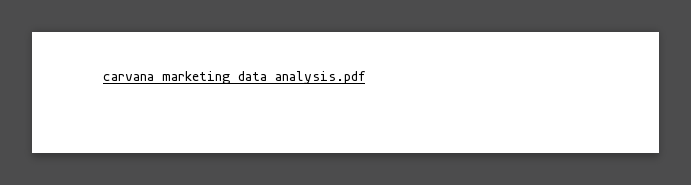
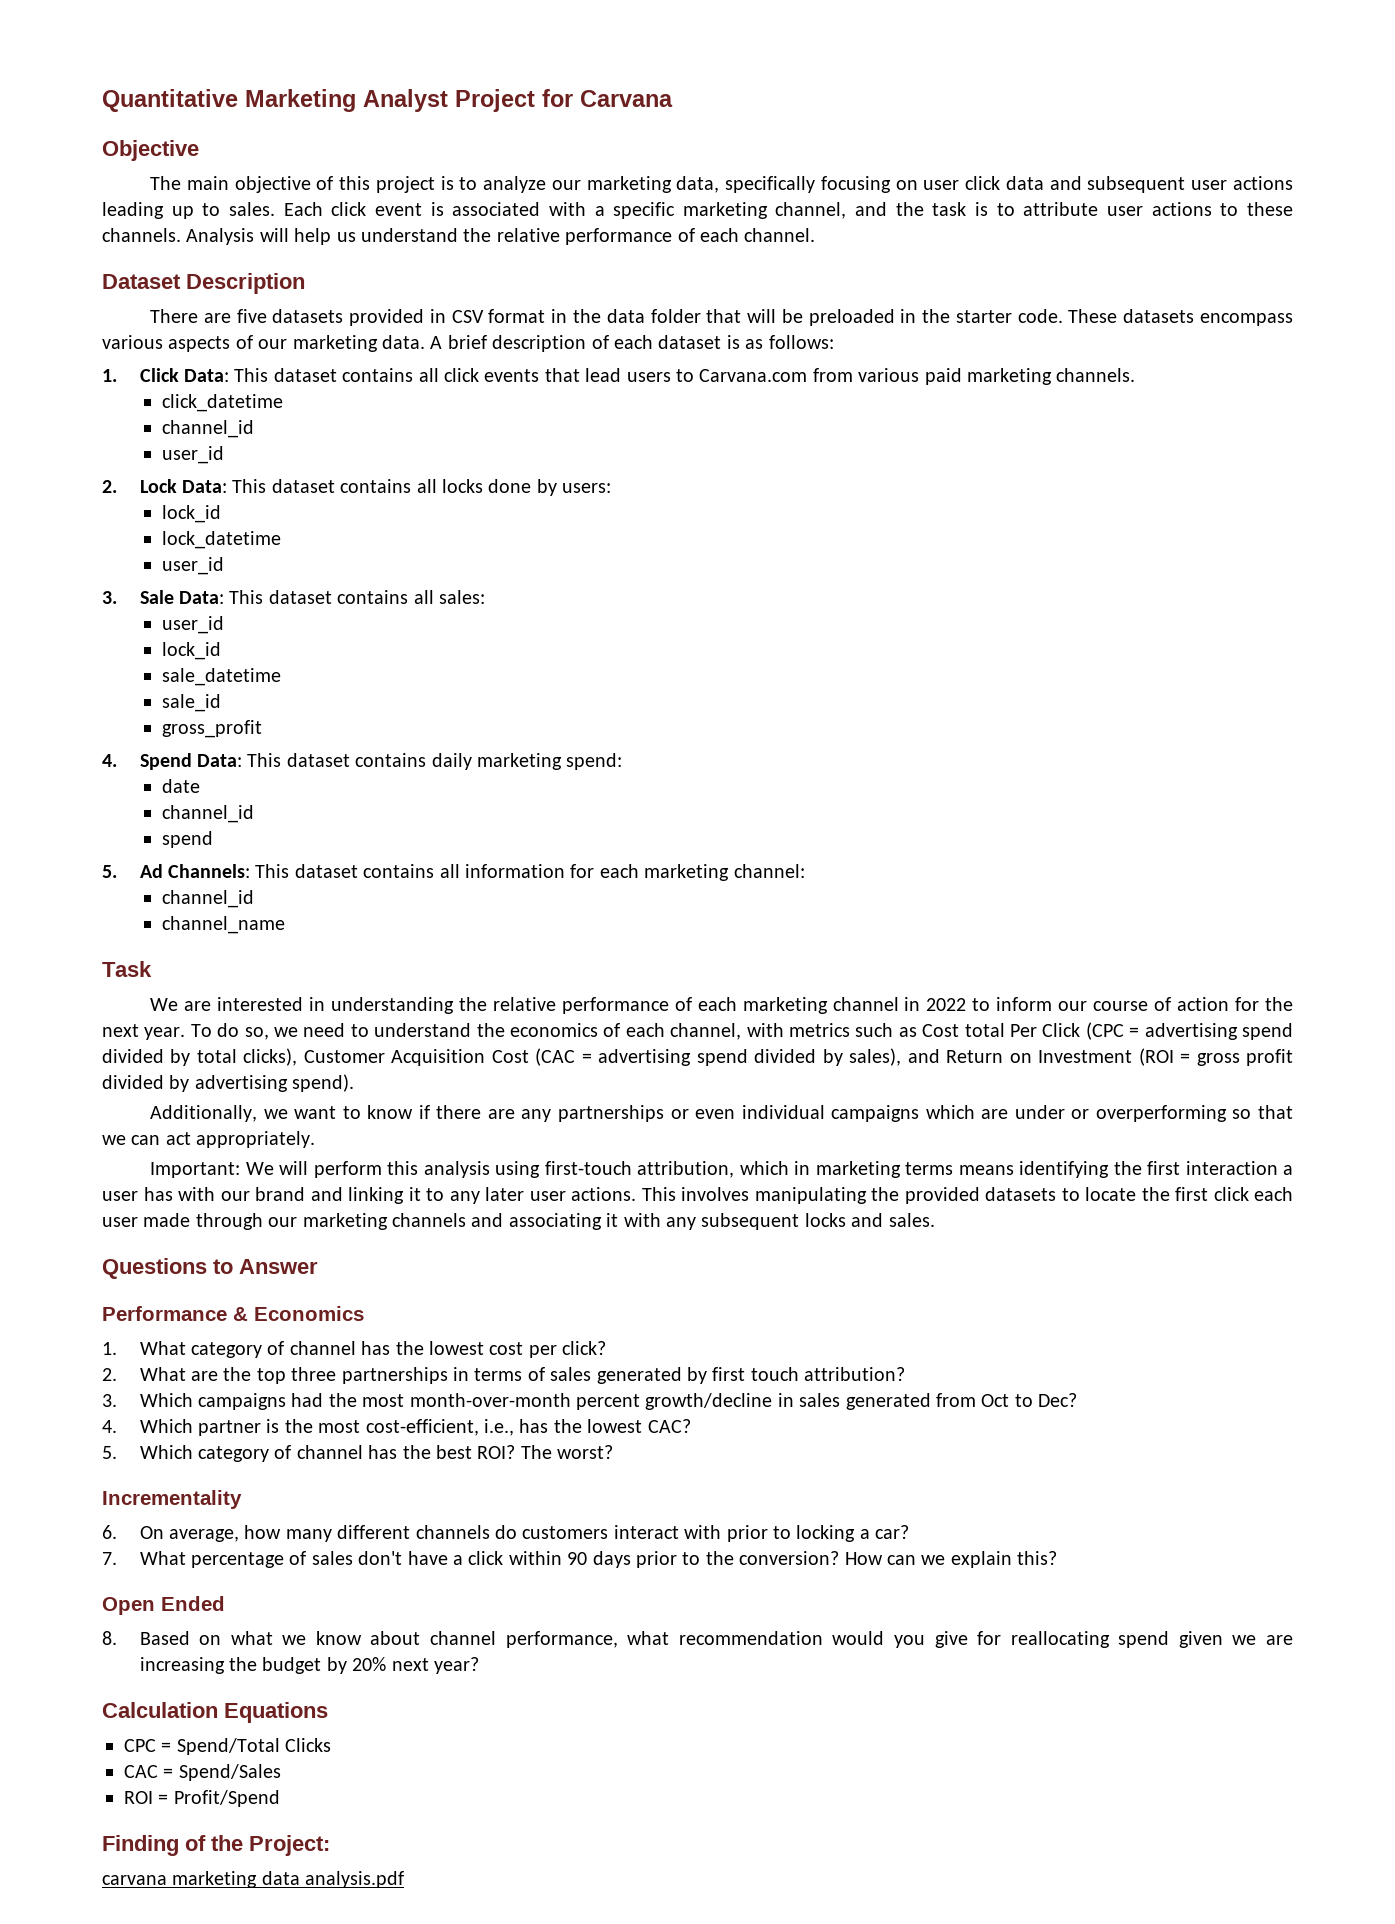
+ Quantitative Marketing Analyst Project for Carvana
+ Objective
+ The main objective of this project is to analyze our marketing data, specifically focusing on user click data and subsequent user actions leading up to sales. Each click event is associated with a specific marketing channel, and the task is to attribute user actions to these channels. Analysis will help us understand the relative performance of each channel.
+ Dataset Description
+ There are five datasets provided in CSV format in the data folder that will be preloaded in the starter code. These datasets encompass various aspects of our marketing data. A brief description of each dataset is as follows:
+ 1. Click Data: This dataset contains all click events that lead users to Carvana.com from various paid marketing channels.
+ click_datetime
+ channel_id
+ user_id
+ 2. Lock Data: This dataset contains all locks done by users:
+ lock_id
+ lock_datetime
+ user_id
+ 3. Sale Data: This dataset contains all sales:
+ user_id
+ lock_id
+ sale_datetime
+ sale_id
+ gross_profit
+ 4. Spend Data: This dataset contains daily marketing spend:
+ date
+ channel_id
+ spend
+ 5. Ad Channels: This dataset contains all information for each marketing channel:
+ channel_id
+ channel_name
+ Task
+ We are interested in understanding the relative performance of each marketing channel in 2022 to inform our course of action for the next year. To do so, we need to understand the economics of each channel, with metrics such as Cost total Per Click (CPC = advertising spend divided by total clicks), Customer Acquisition Cost (CAC = advertising spend divided by sales), and Return on Investment (ROI = gross profit divided by advertising spend).
+ Additionally, we want to know if there are any partnerships or even individual campaigns which are under or overperforming so that we can act appropriately.
+ Important: We will perform this analysis using first-touch attribution, which in marketing terms means identifying the first interaction a user has with our brand and linking it to any later user actions. This involves manipulating the provided datasets to locate the first click each user made through our marketing channels and associating it with any subsequent locks and sales.
+ Questions to Answer
+ Performance & Economics
+ 1. What category of channel has the lowest cost per click?
+ 2. What are the top three partnerships in terms of sales generated by first touch attribution?
+ 3. Which campaigns had the most month-over-month percent growth/decline in sales generated from Oct to Dec?
+ 4. Which partner is the most cost-efficient, i.e., has the lowest CAC?
+ 5. Which category of channel has the best ROI? The worst?
+ Incrementality
+ 6. On average, how many different channels do customers interact with prior to locking a car?
+ 7. What percentage of sales don't have a click within 90 days prior to the conversion? How can we explain this?
+ Open Ended
+ 8. Based on what we know about channel performance, what recommendation would you give for reallocating spend given we are increasing the budget by 20% next year?
+ Calculation Equations
+ CPC = Spend/Total Clicks
+ CAC = Spend/Sales
+ ROI = Profit/Spend
+ Finding of the Project:

